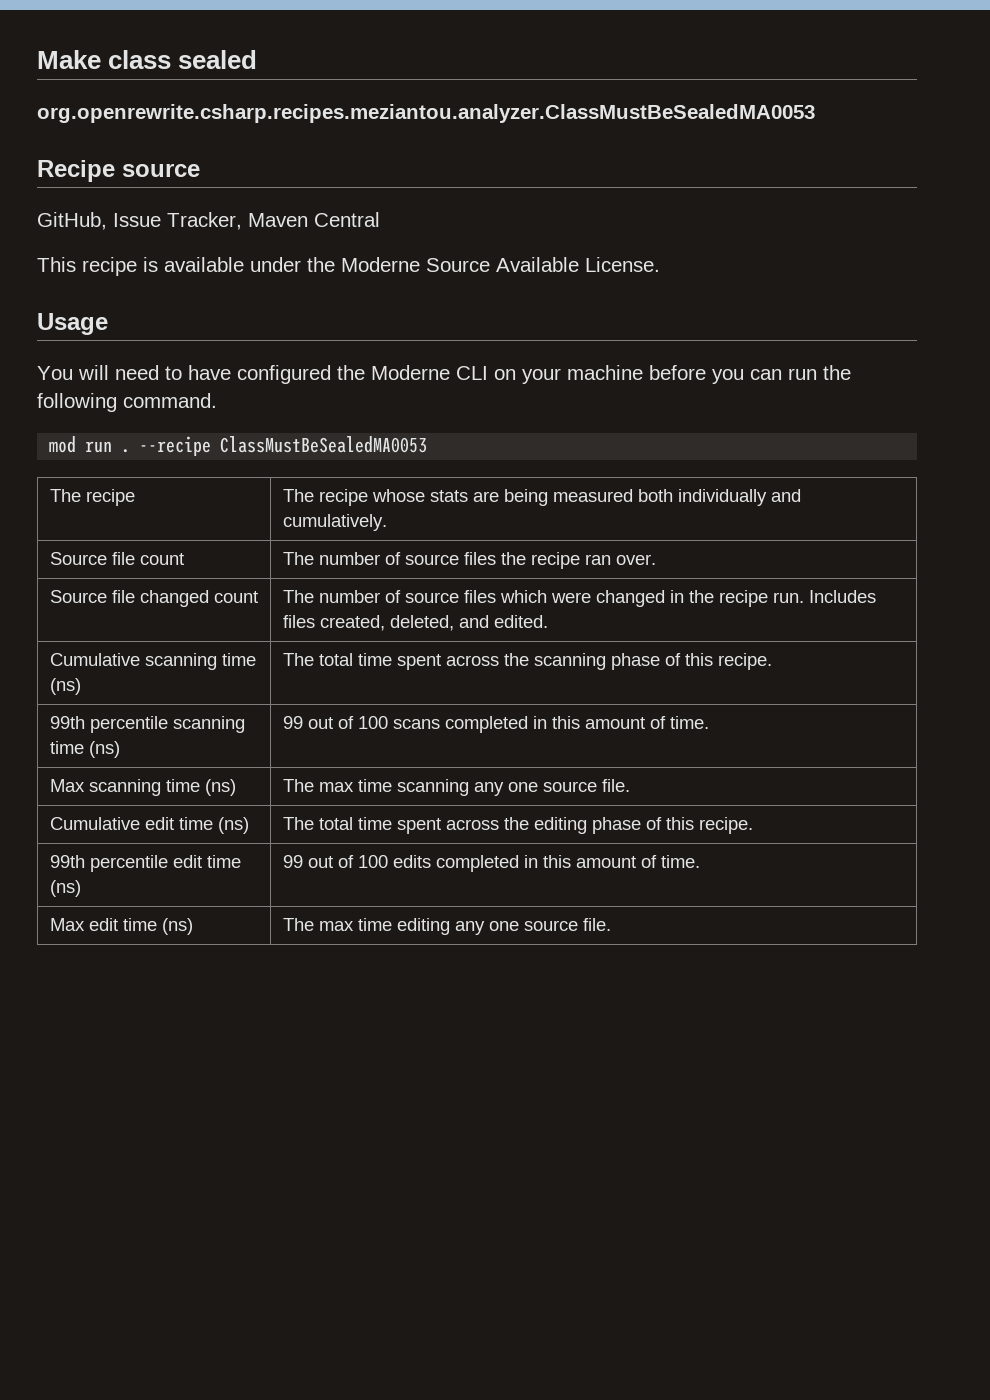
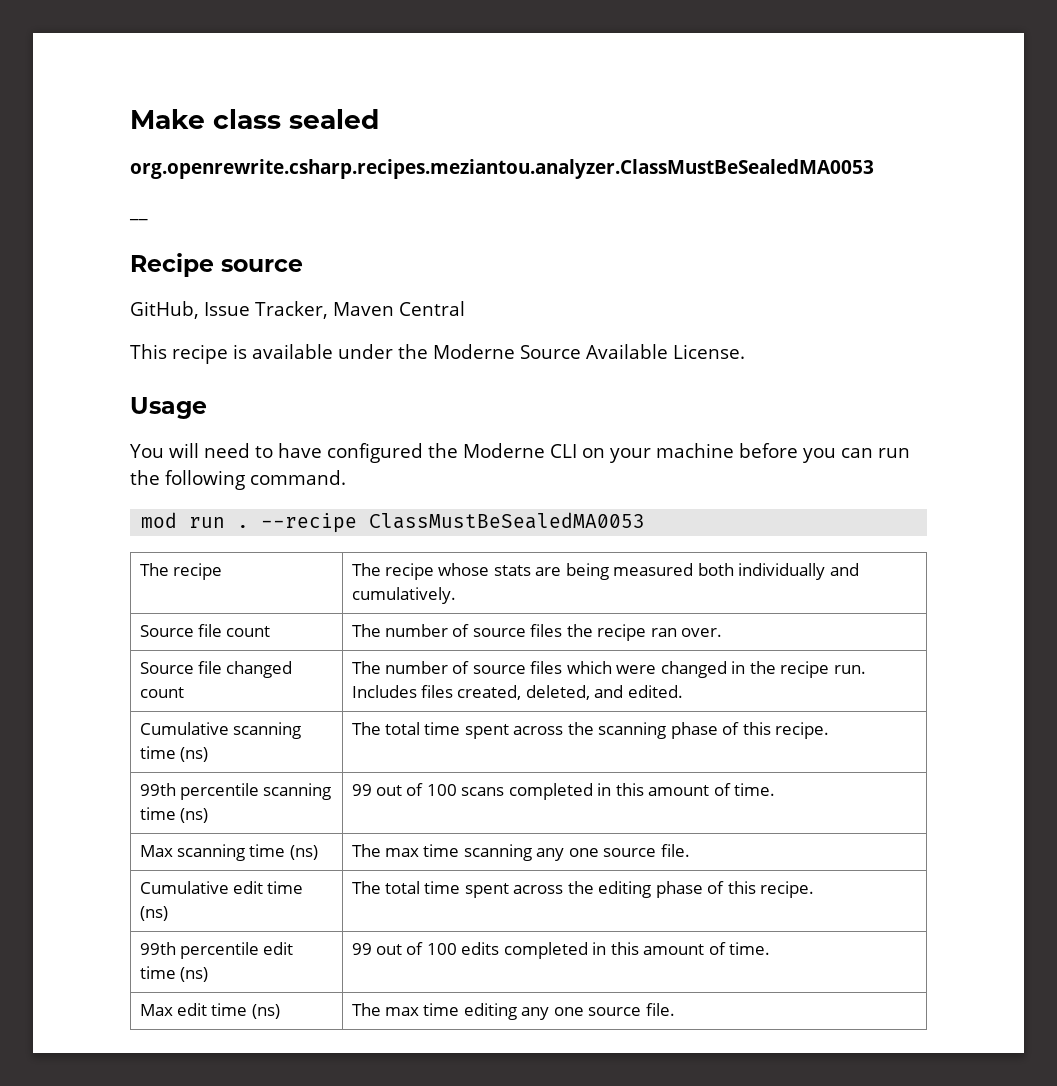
+ __

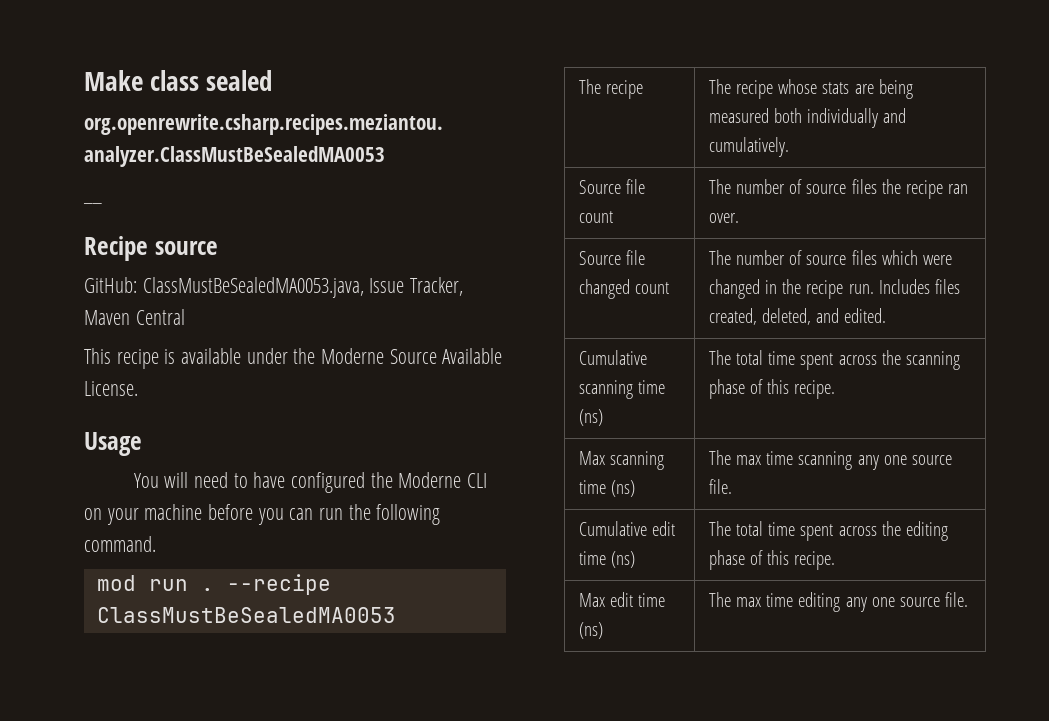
- GitHub, Issue Tracker, Maven Central
+ GitHub: ClassMustBeSealedMA0053.java, Issue Tracker, Maven Central
- 99th percentile scanning time (ns) | 99 out of 100 scans completed in this amount of time.
- 99th percentile edit time (ns) | 99 out of 100 edits completed in this amount of time.

